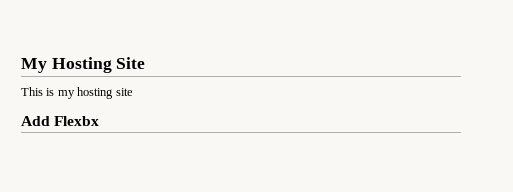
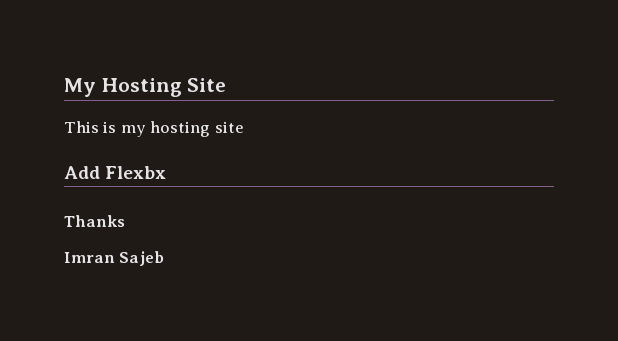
+ Thanks
+ Imran Sajeb

